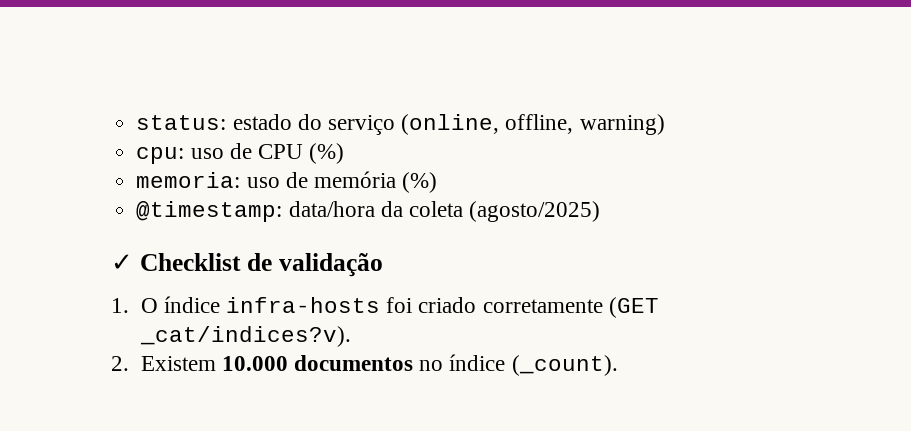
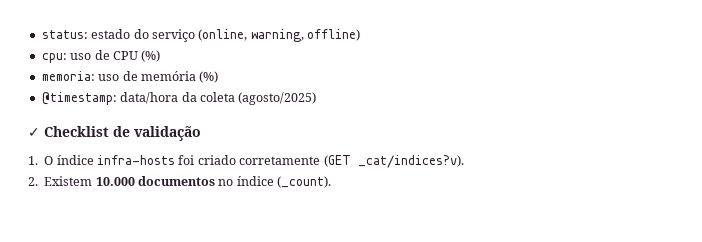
- status: estado do serviço (online, offline, warning)
+ status: estado do serviço (online, warning, offline)

